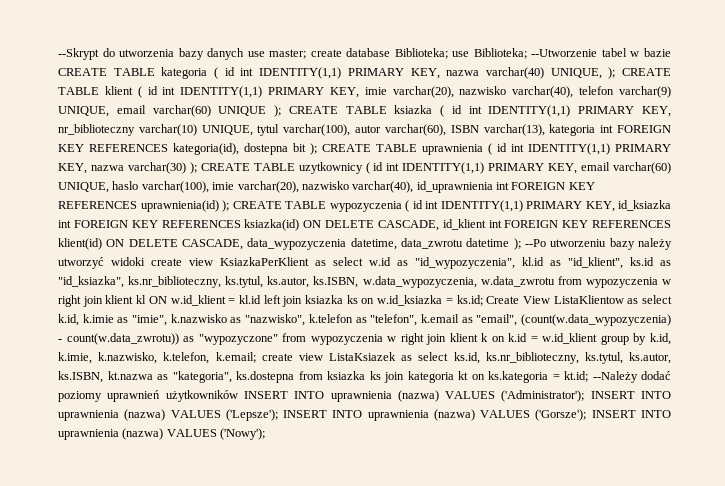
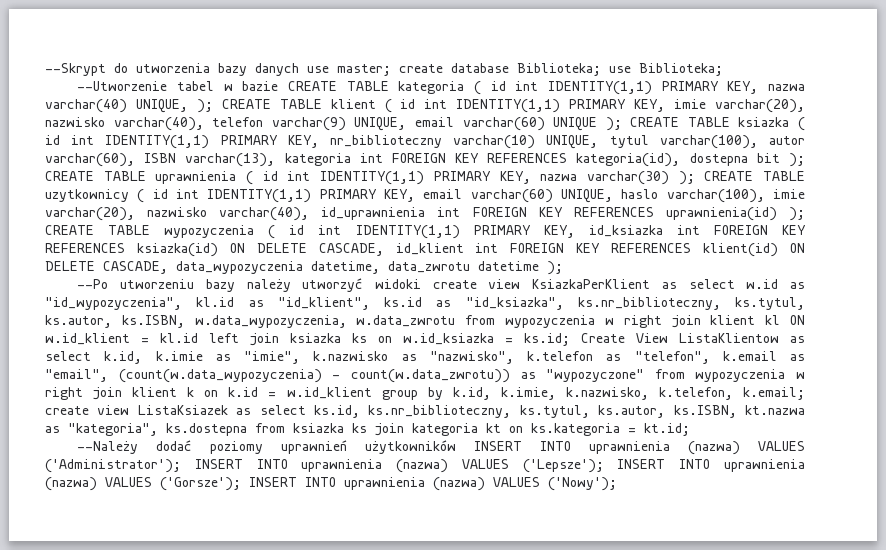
- use Biblioteka; --Utworzenie tabel w bazie CREATE TABLE kategoria ( id int IDENTITY(1,1) PRIMARY KEY, nazwa varchar(40) UNIQUE, );
+ use Biblioteka;
+ --Utworzenie tabel w bazie CREATE TABLE kategoria ( id int IDENTITY(1,1) PRIMARY KEY, nazwa varchar(40) UNIQUE, );
- CREATE TABLE wypozyczenia ( id int IDENTITY(1,1) PRIMARY KEY, id_ksiazka int FOREIGN KEY REFERENCES ksiazka(id) ON DELETE CASCADE, id_klient int FOREIGN KEY REFERENCES klient(id) ON DELETE CASCADE, data_wypozyczenia datetime, data_zwrotu datetime ); --Po utworzeniu bazy należy utworzyć widoki create view KsiazkaPerKlient as select w.id as "id_wypozyczenia", kl.id as "id_klient", ks.id as "id_ksiazka", ks.nr_biblioteczny, ks.tytul, ks.autor, ks.ISBN, w.data_wypozyczenia, w.data_zwrotu from wypozyczenia w right join klient kl ON w.id_klient = kl.id left join ksiazka ks on w.id_ksiazka = ks.id;
+ CREATE TABLE wypozyczenia ( id int IDENTITY(1,1) PRIMARY KEY, id_ksiazka int FOREIGN KEY REFERENCES ksiazka(id) ON DELETE CASCADE, id_klient int FOREIGN KEY REFERENCES klient(id) ON DELETE CASCADE, data_wypozyczenia datetime, data_zwrotu datetime );
+ --Po utworzeniu bazy należy utworzyć widoki create view KsiazkaPerKlient as select w.id as "id_wypozyczenia", kl.id as "id_klient", ks.id as "id_ksiazka", ks.nr_biblioteczny, ks.tytul, ks.autor, ks.ISBN, w.data_wypozyczenia, w.data_zwrotu from wypozyczenia w right join klient kl ON w.id_klient = kl.id left join ksiazka ks on w.id_ksiazka = ks.id;
- create view ListaKsiazek as select ks.id, ks.nr_biblioteczny, ks.tytul, ks.autor, ks.ISBN, kt.nazwa as "kategoria", ks.dostepna from ksiazka ks join kategoria kt on ks.kategoria = kt.id; --Należy dodać poziomy uprawnień użytkowników INSERT INTO uprawnienia (nazwa) VALUES ('Administrator');
+ create view ListaKsiazek as select ks.id, ks.nr_biblioteczny, ks.tytul, ks.autor, ks.ISBN, kt.nazwa as "kategoria", ks.dostepna from ksiazka ks join kategoria kt on ks.kategoria = kt.id;
+ --Należy dodać poziomy uprawnień użytkowników INSERT INTO uprawnienia (nazwa) VALUES ('Administrator');

